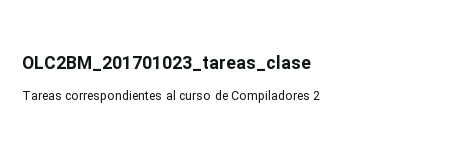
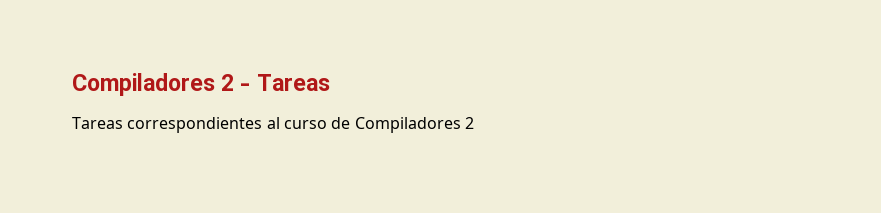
- OLC2BM_201701023_tareas_clase
+ Compiladores 2 - Tareas

